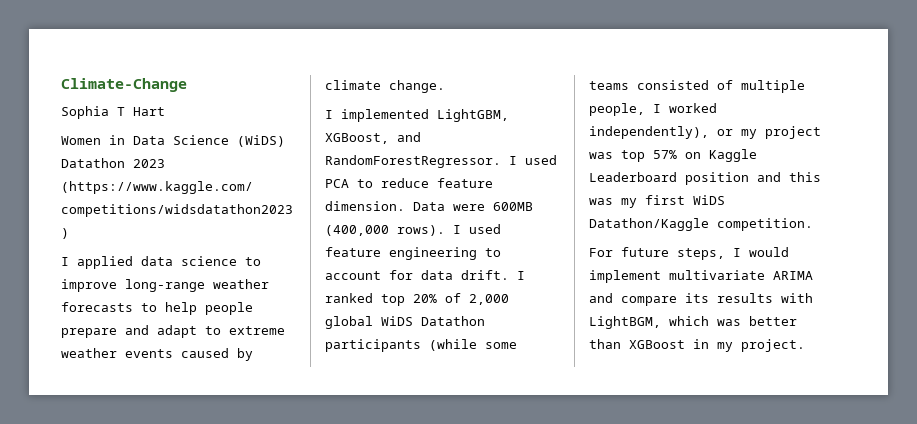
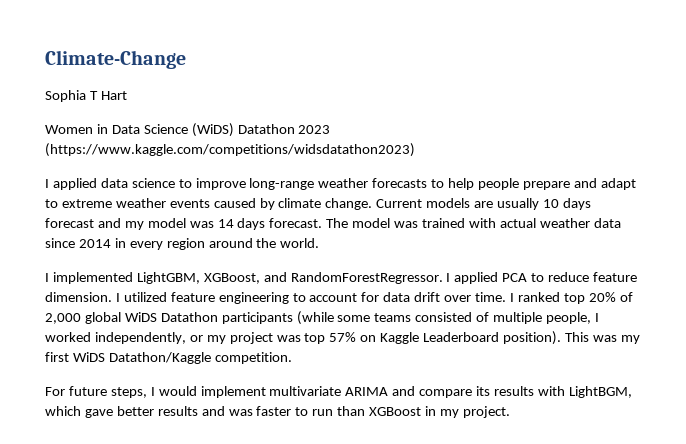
+ Current models are usually 10 days forecast and my model was 14 days forecast. The model was trained with actual weather data since 2014 in every region around the world.
- I used PCA to reduce feature dimension.
+ I applied PCA to reduce feature dimension.
- Data were 600MB (400,000 rows). I used feature engineering to account for data drift.
+ I utilized feature engineering to account for data drift over time.
- I ranked top 20% of 2,000 global WiDS Datathon participants (while some teams consisted of multiple people, I worked independently), or my project was top 57% on Kaggle Leaderboard position and this was my first WiDS Datathon/Kaggle competition.
+ I ranked top 20% of 2,000 global WiDS Datathon participants (while some teams consisted of multiple people, I worked independently, or my project was top 57% on Kaggle Leaderboard position). This was my first WiDS Datathon/Kaggle competition.
- For future steps, I would implement multivariate ARIMA and compare its results with LightBGM, which was better than XGBoost in my project.
+ For future steps, I would implement multivariate ARIMA and compare its results with LightBGM, which gave better results and was faster to run than XGBoost in my project.

